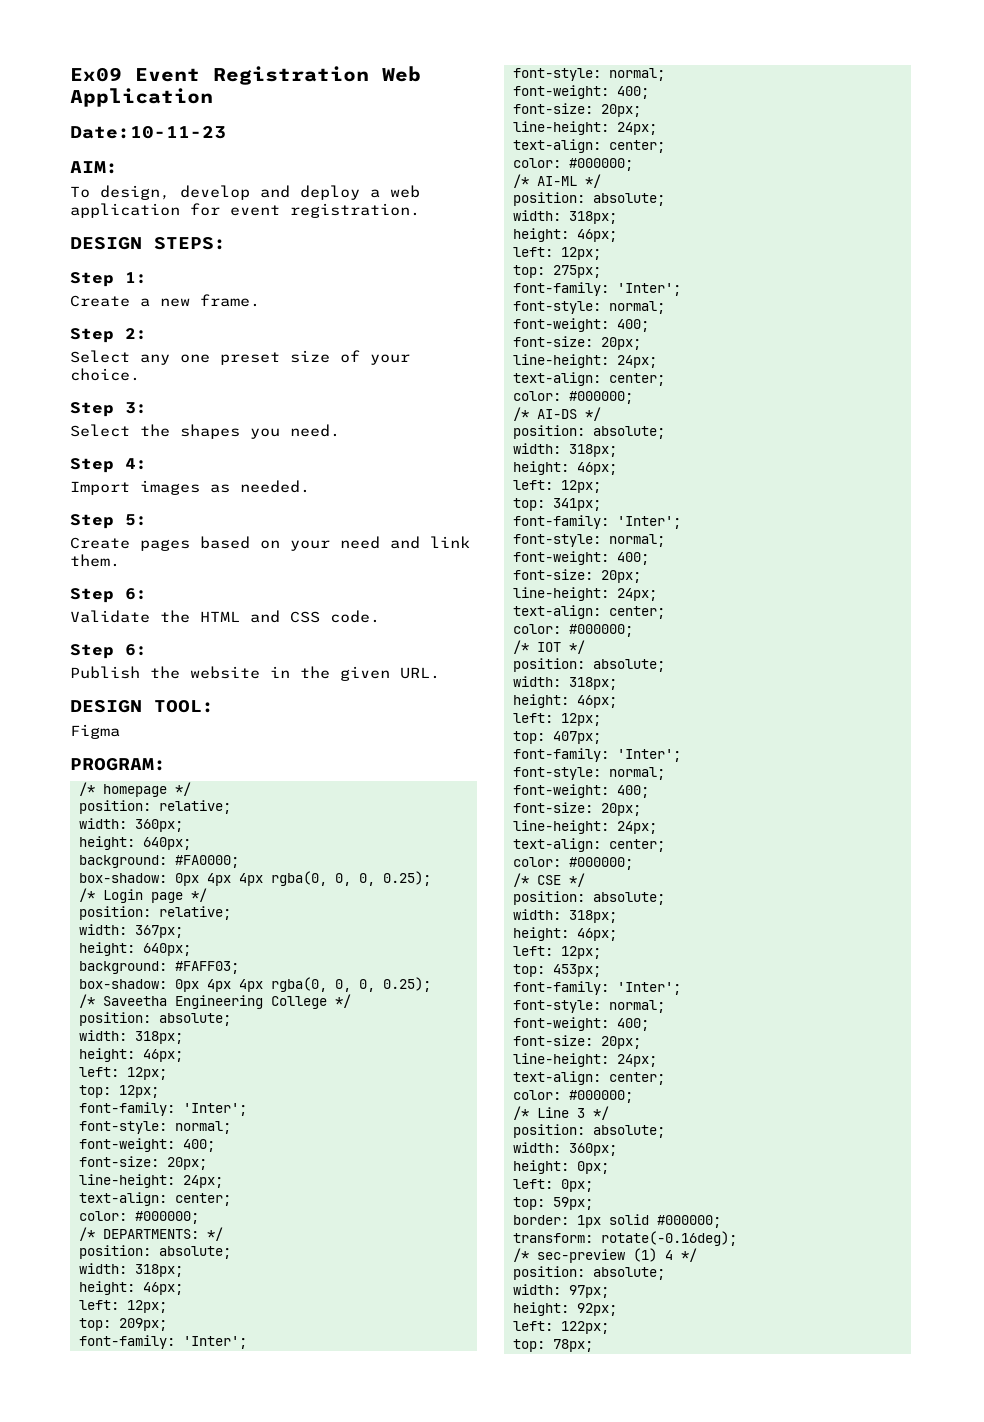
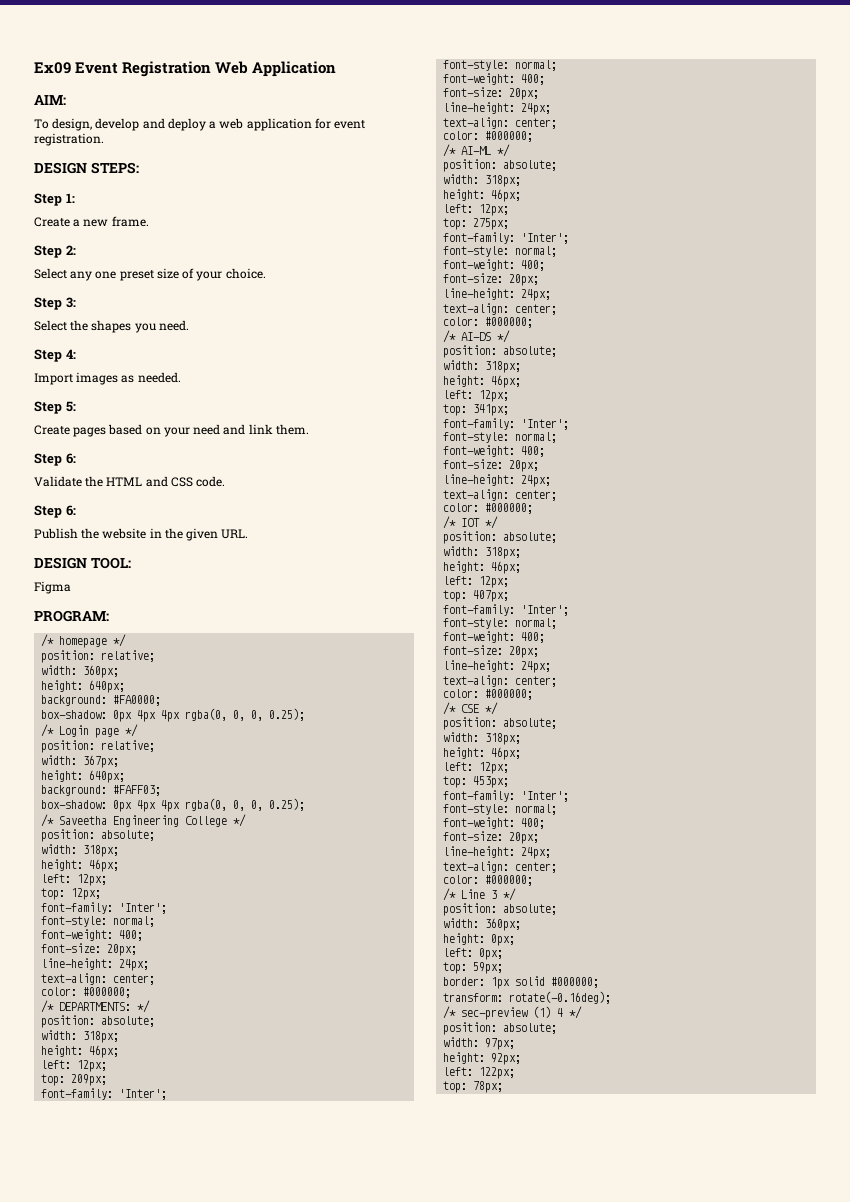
- Date:10-11-23

